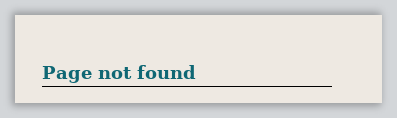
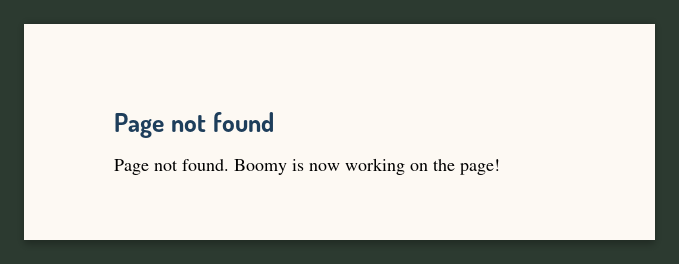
+ Page not found. Boomy is now working on the page!

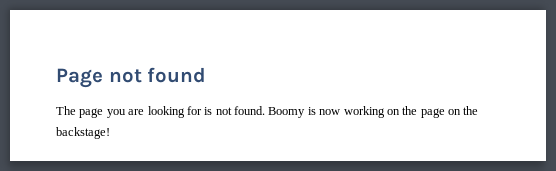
- Page not found.
+ The page you are looking for is not found.
- Boomy is now working on the page!
+ Boomy is now working on the page on the backstage!

